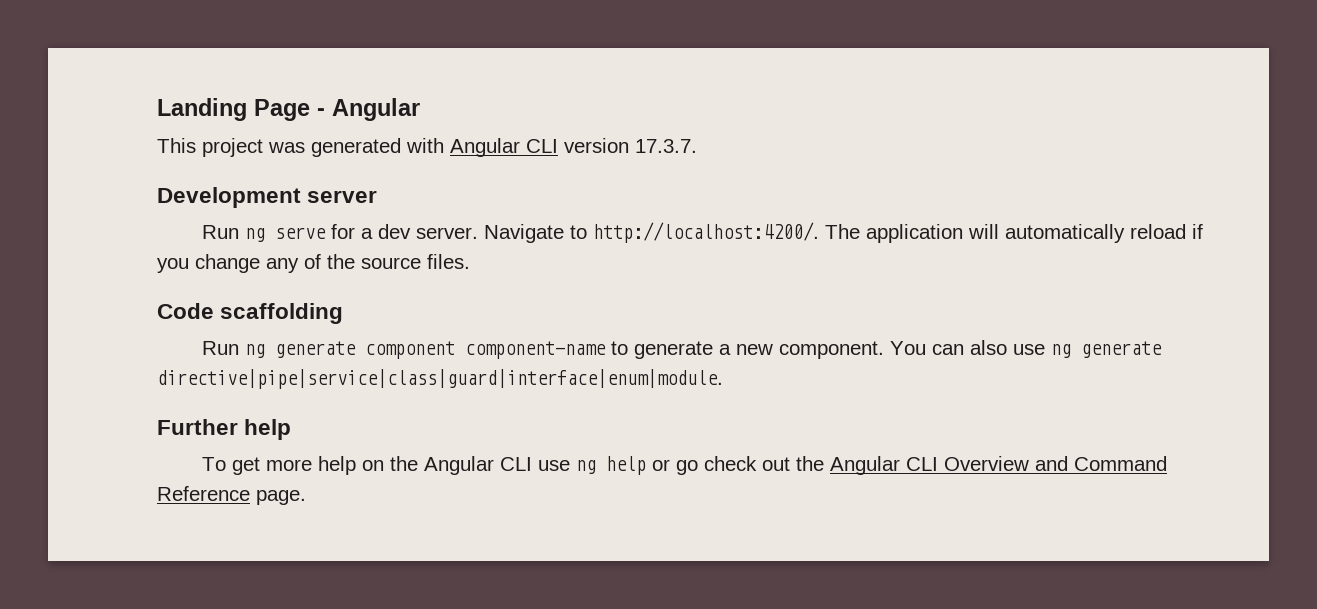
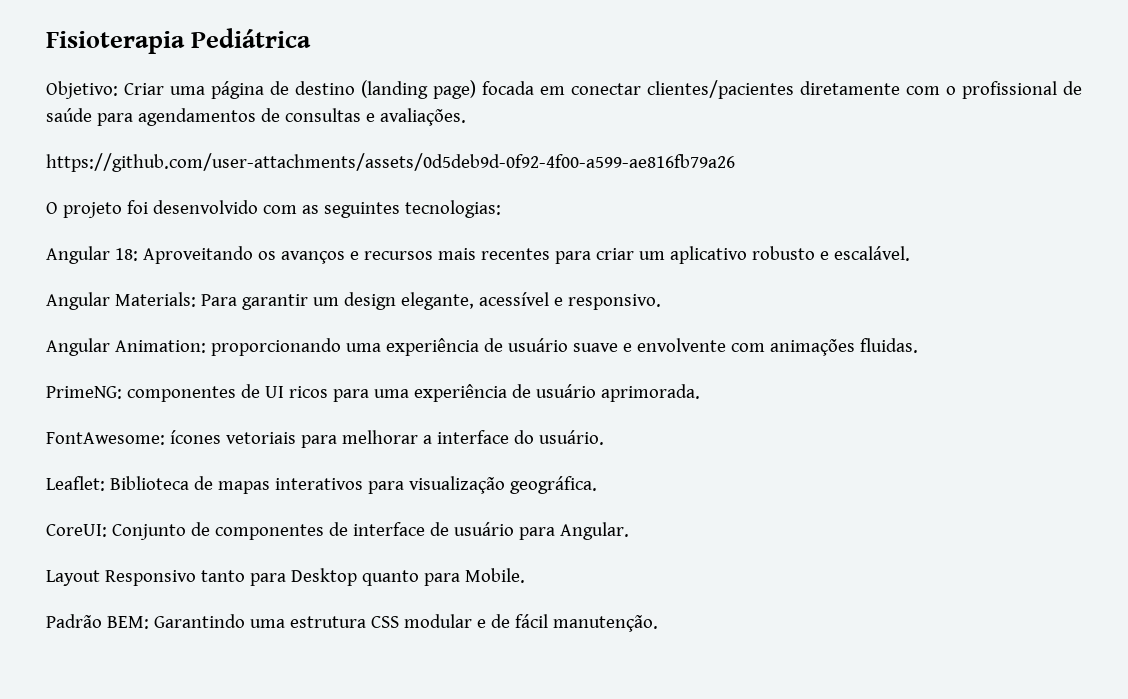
- Landing Page - Angular
- This project was generated with Angular CLI version 17.3.7.
- Development server
- Run ng serve for a dev server. Navigate to http://localhost:4200/. The application will automatically reload if you change any of the source files.
- Code scaffolding
- Run ng generate component component-name to generate a new component. You can also use ng generate directive|pipe|service|class|guard|interface|enum|module.
- Further help
- To get more help on the Angular CLI use ng help or go check out the Angular CLI Overview and Command Reference page.
+ Fisioterapia Pediátrica
+ Objetivo: Criar uma página de destino (landing page) focada em conectar clientes/pacientes diretamente com o profissional de saúde para agendamentos de consultas e avaliações.
+ https://github.com/user-attachments/assets/0d5deb9d-0f92-4f00-a599-ae816fb79a26
+ O projeto foi desenvolvido com as seguintes tecnologias:
+ Angular 18: Aproveitando os avanços e recursos mais recentes para criar um aplicativo robusto e escalável.
+ Angular Materials: Para garantir um design elegante, acessível e responsivo.
+ Angular Animation: proporcionando uma experiência de usuário suave e envolvente com animações fluidas.
+ PrimeNG: componentes de UI ricos para uma experiência de usuário aprimorada.
+ FontAwesome: ícones vetoriais para melhorar a interface do usuário.
+ Leaflet: Biblioteca de mapas interativos para visualização geográfica.
+ CoreUI: Conjunto de componentes de interface de usuário para Angular.
+ Layout Responsivo tanto para Desktop quanto para Mobile.
+ Padrão BEM: Garantindo uma estrutura CSS modular e de fácil manutenção.

